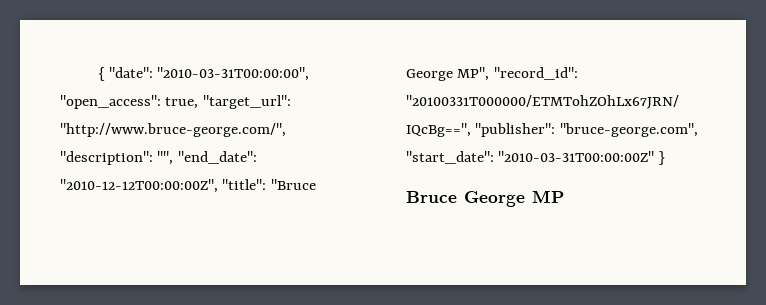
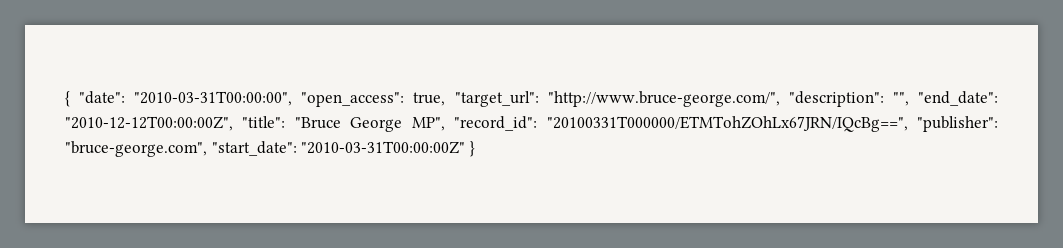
- Bruce George MP

